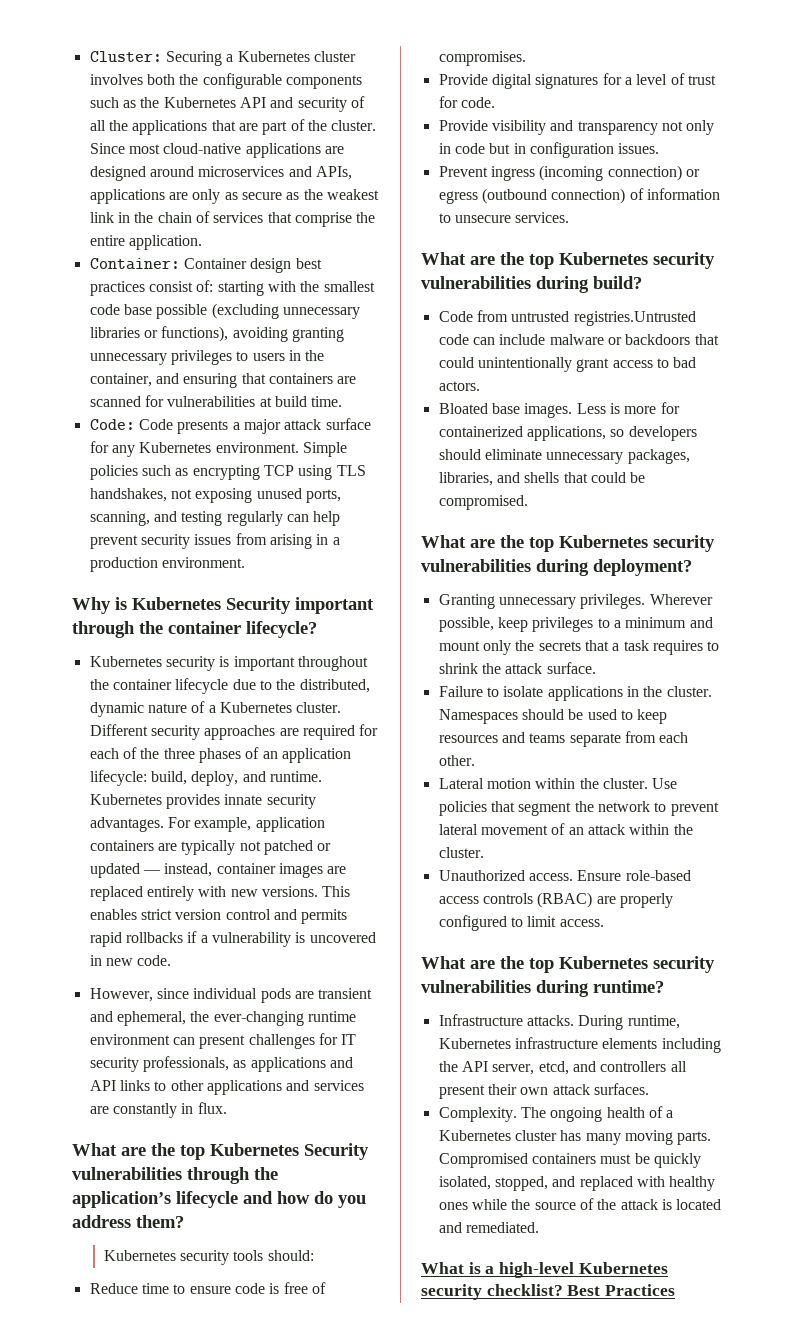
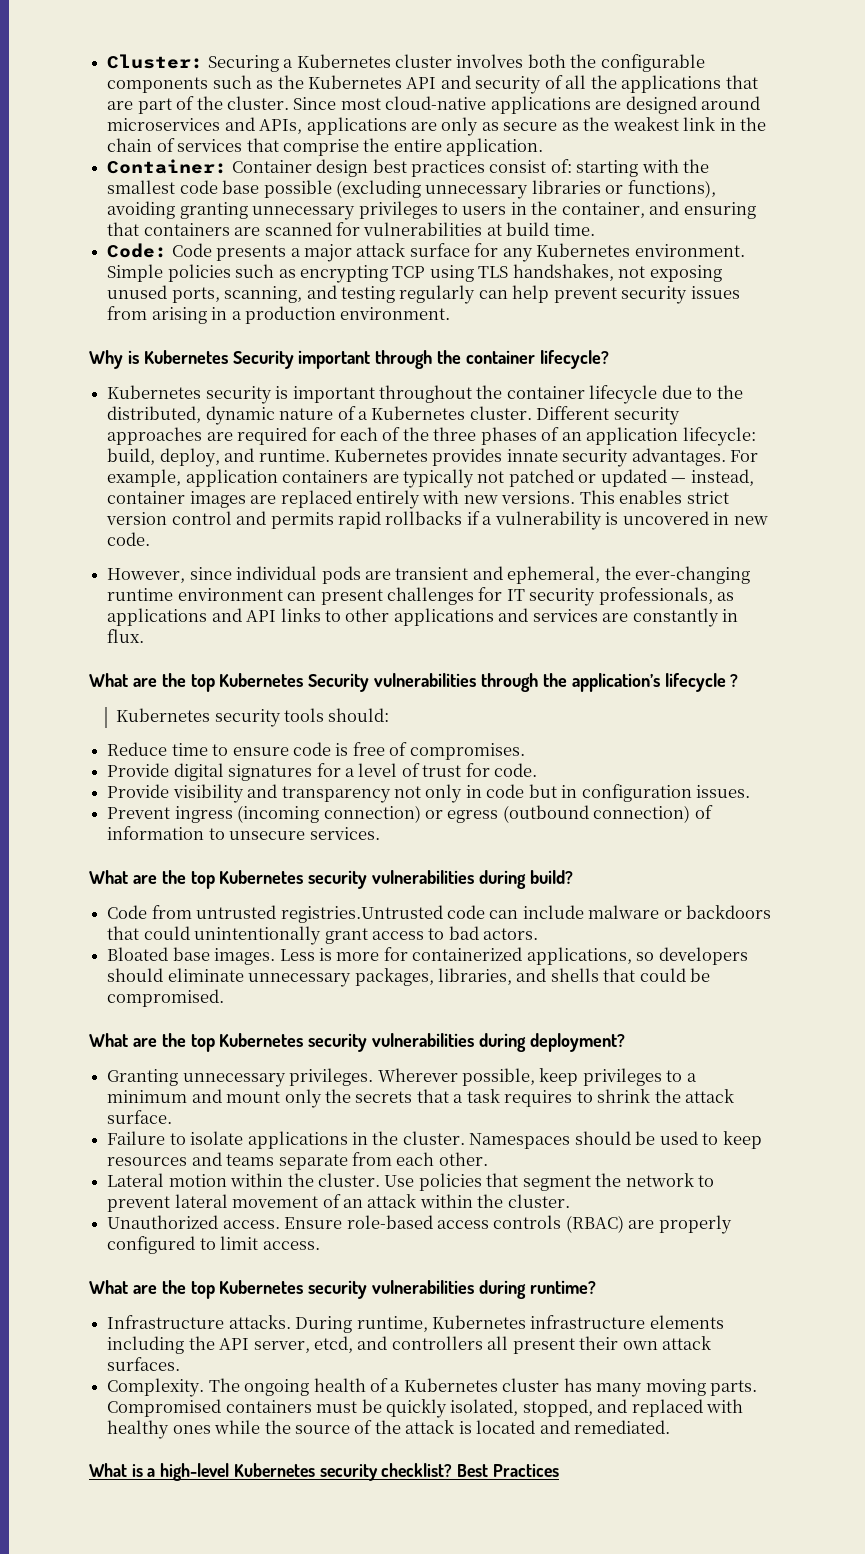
- What are the top Kubernetes Security vulnerabilities through the application’s lifecycle and how do you address them?
+ What are the top Kubernetes Security vulnerabilities through the application’s lifecycle ?

